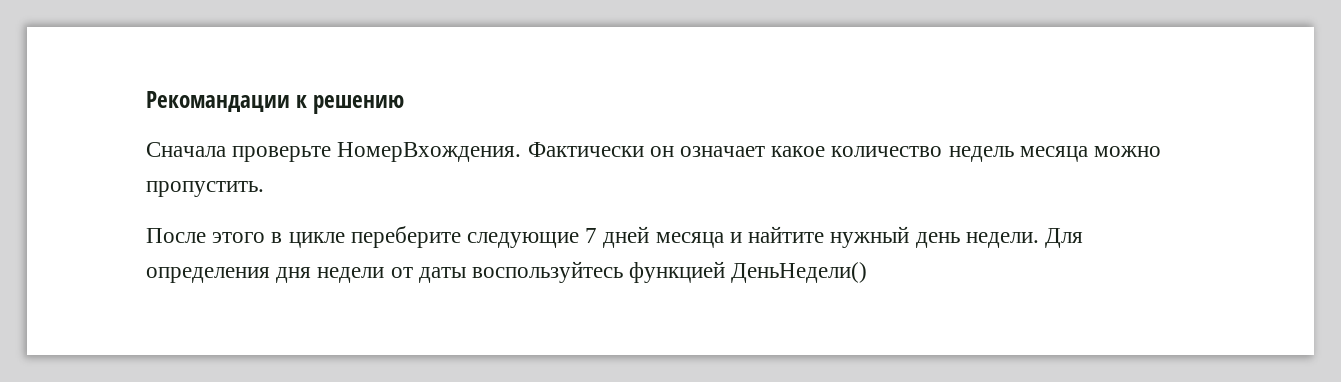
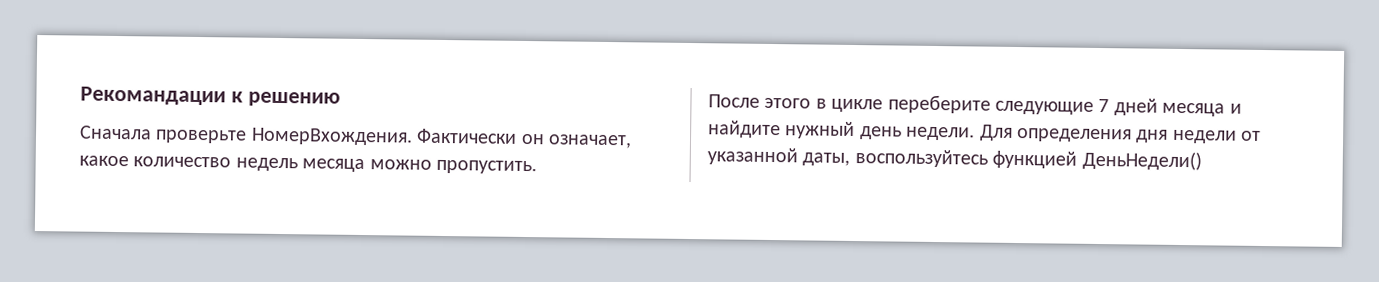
- Фактически он означает какое количество недель месяца можно пропустить.
+ Фактически он означает, какое количество недель месяца можно пропустить.
- После этого в цикле переберите следующие 7 дней месяца и найтите нужный день недели.
+ После этого в цикле переберите следующие 7 дней месяца и найдите нужный день недели.
- Для определения дня недели от даты воспользуйтесь функцией ДеньНедели()
+ Для определения дня недели от указанной даты, воспользуйтесь функцией ДеньНедели()

